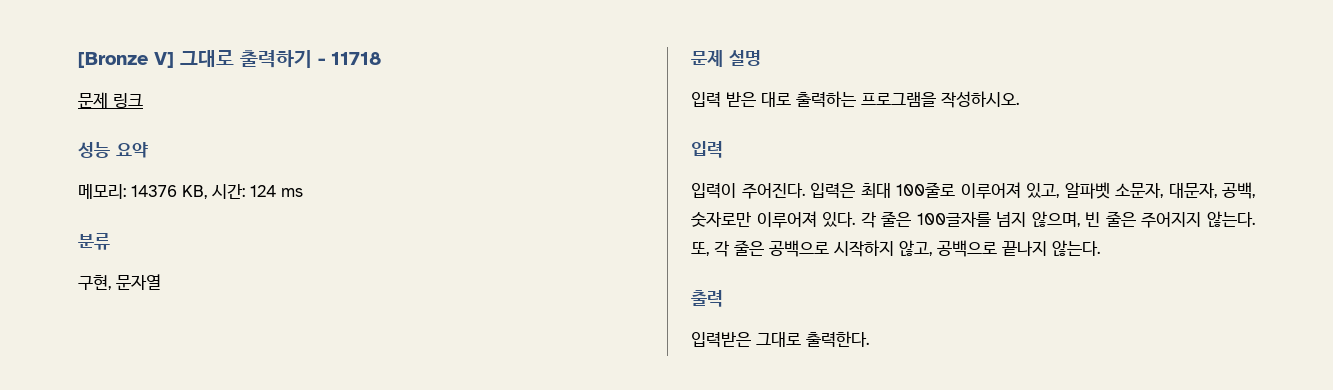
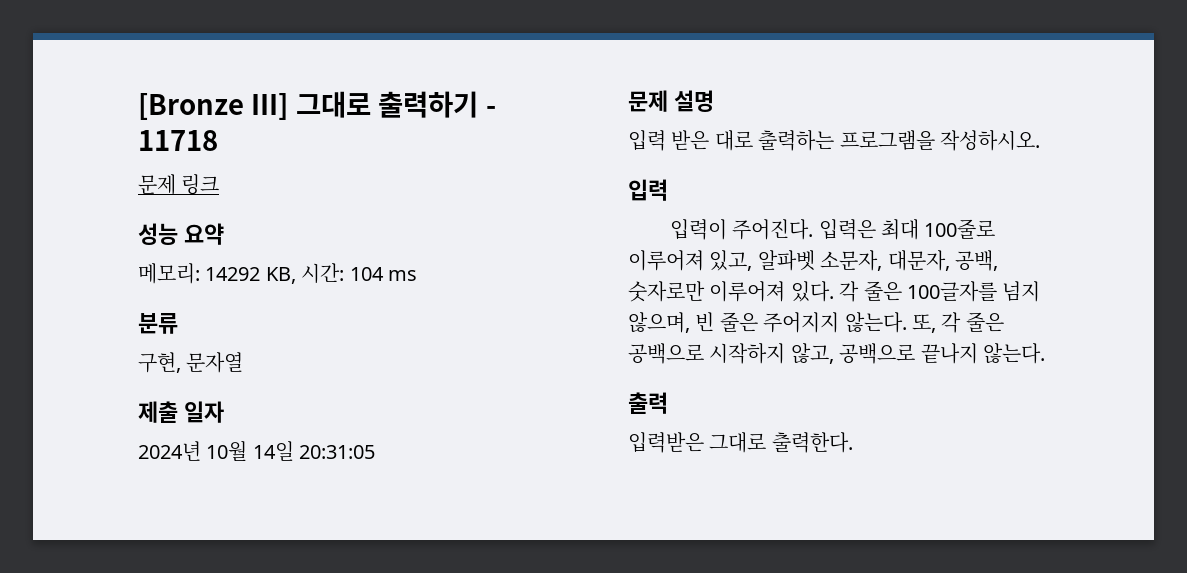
- [Bronze V] 그대로 출력하기 - 11718
+ [Bronze III] 그대로 출력하기 - 11718
- 메모리: 14376 KB, 시간: 124 ms
+ 메모리: 14292 KB, 시간: 104 ms
+ 제출 일자
+ 2024년 10월 14일 20:31:05

